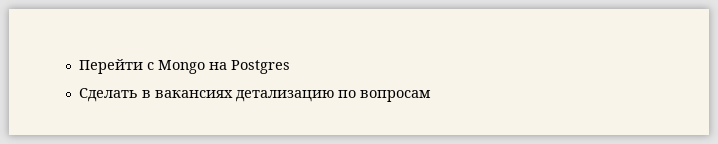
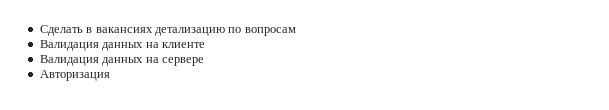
- Перейти с Mongo на Postgres
+ Валидация данных на клиенте
+ Валидация данных на сервере
+ Авторизация

